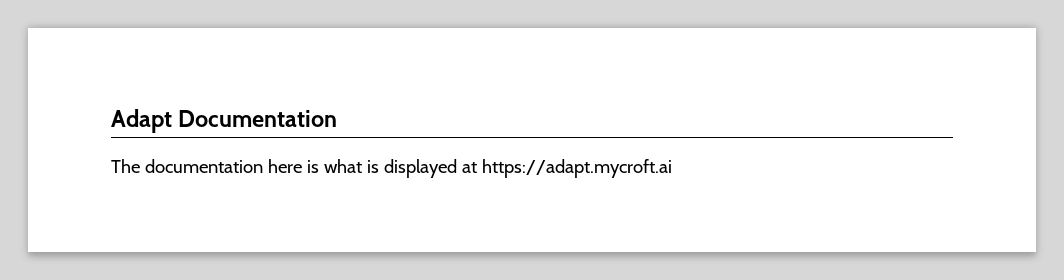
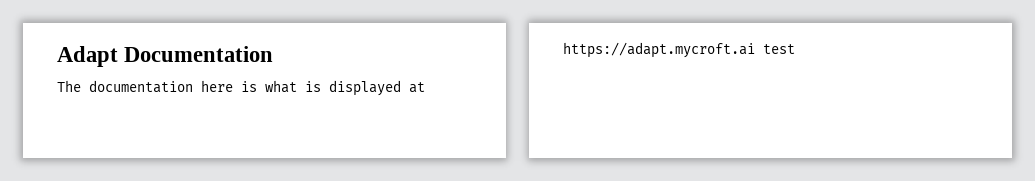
- The documentation here is what is displayed at https://adapt.mycroft.ai
+ The documentation here is what is displayed at https://adapt.mycroft.ai test

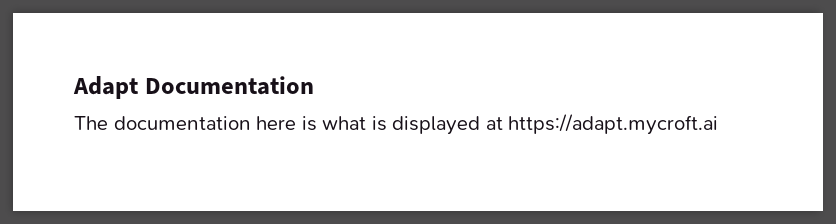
- The documentation here is what is displayed at https://adapt.mycroft.ai test
+ The documentation here is what is displayed at https://adapt.mycroft.ai

